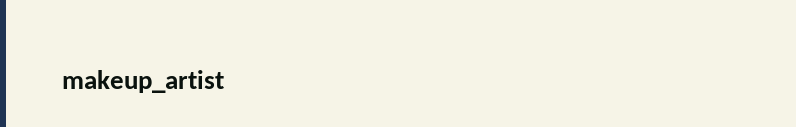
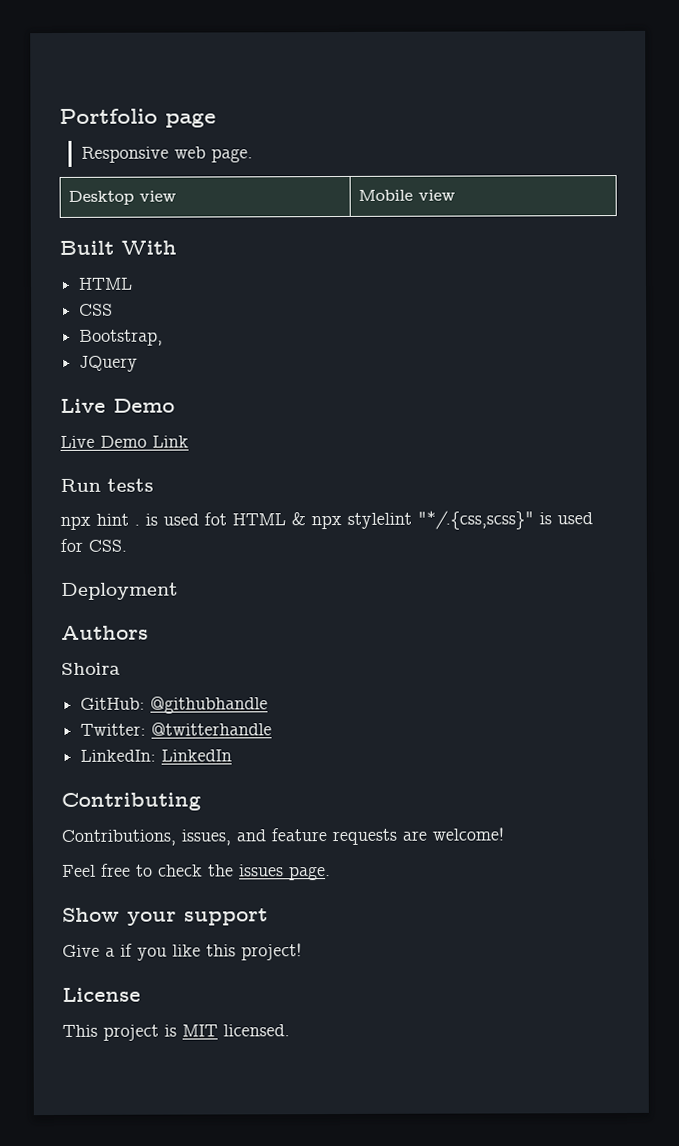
- makeup_artist
+ Portfolio page
+ Responsive web page.
+ Desktop view | Mobile view
+ Built With
+ HTML
+ CSS
+ Bootstrap,
+ JQuery
+ Live Demo
+ Live Demo Link
+ Run tests
+ npx hint . is used fot HTML & npx stylelint "*/.{css,scss}" is used for CSS.
+ Deployment
+ Authors
+ Shoira
+ GitHub: @githubhandle
+ Twitter: @twitterhandle
+ LinkedIn: LinkedIn
+ Contributing
+ Contributions, issues, and feature requests are welcome!
+ Feel free to check the issues page.
+ Show your support
+ Give a if you like this project!
+ License
+ This project is MIT licensed.

